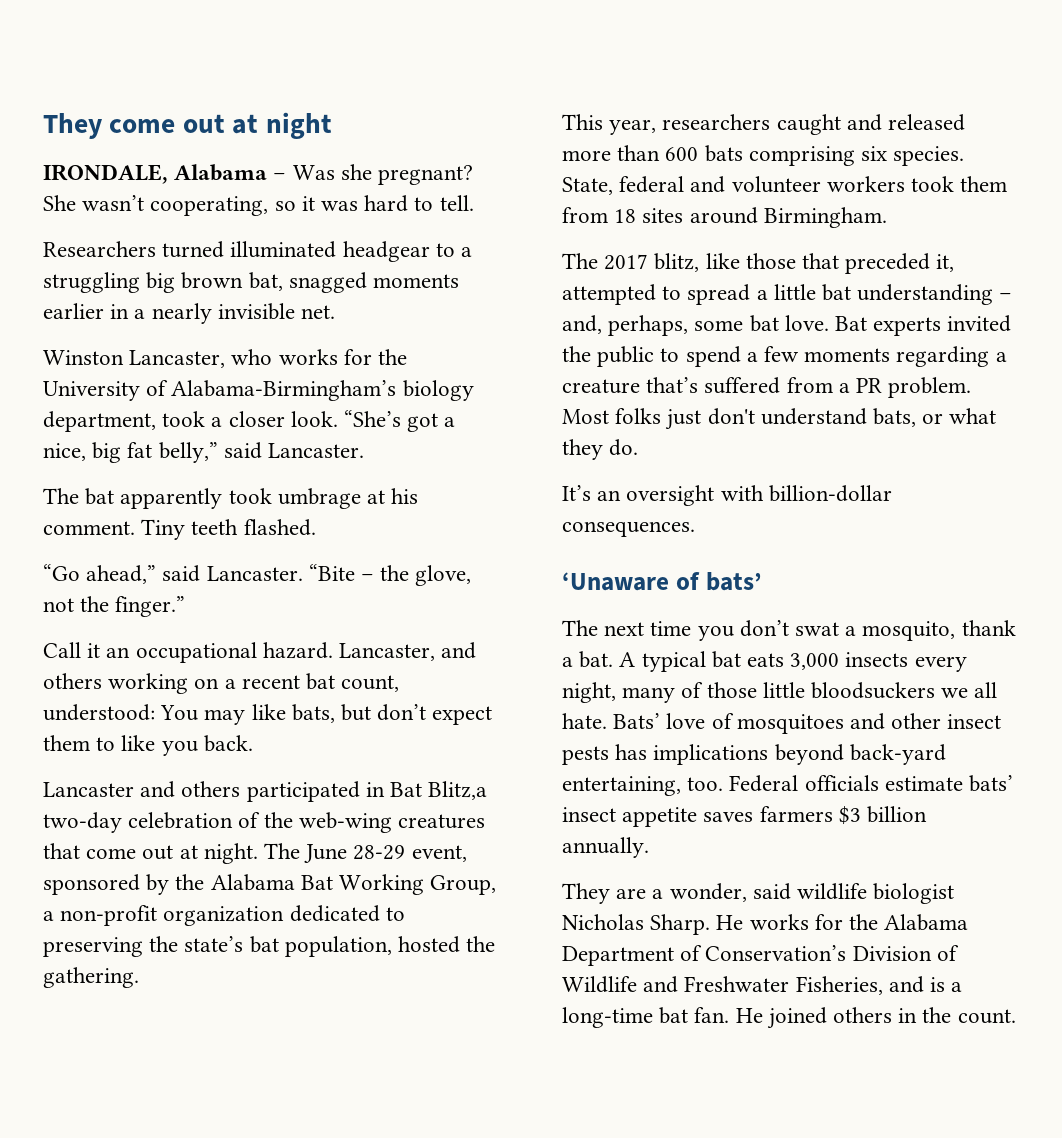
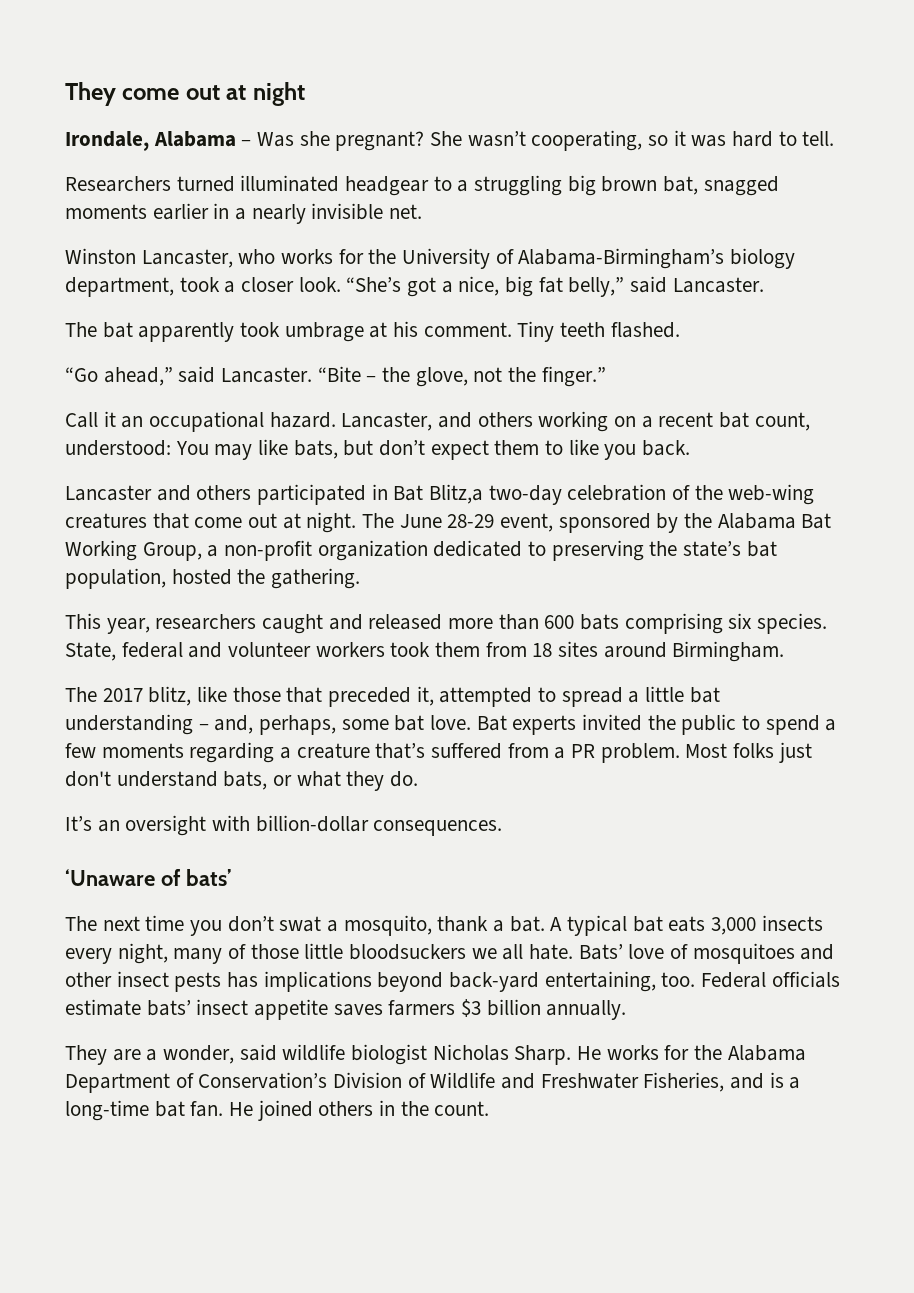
- IRONDALE, Alabama – Was she pregnant?
+ Irondale, Alabama – Was she pregnant?

